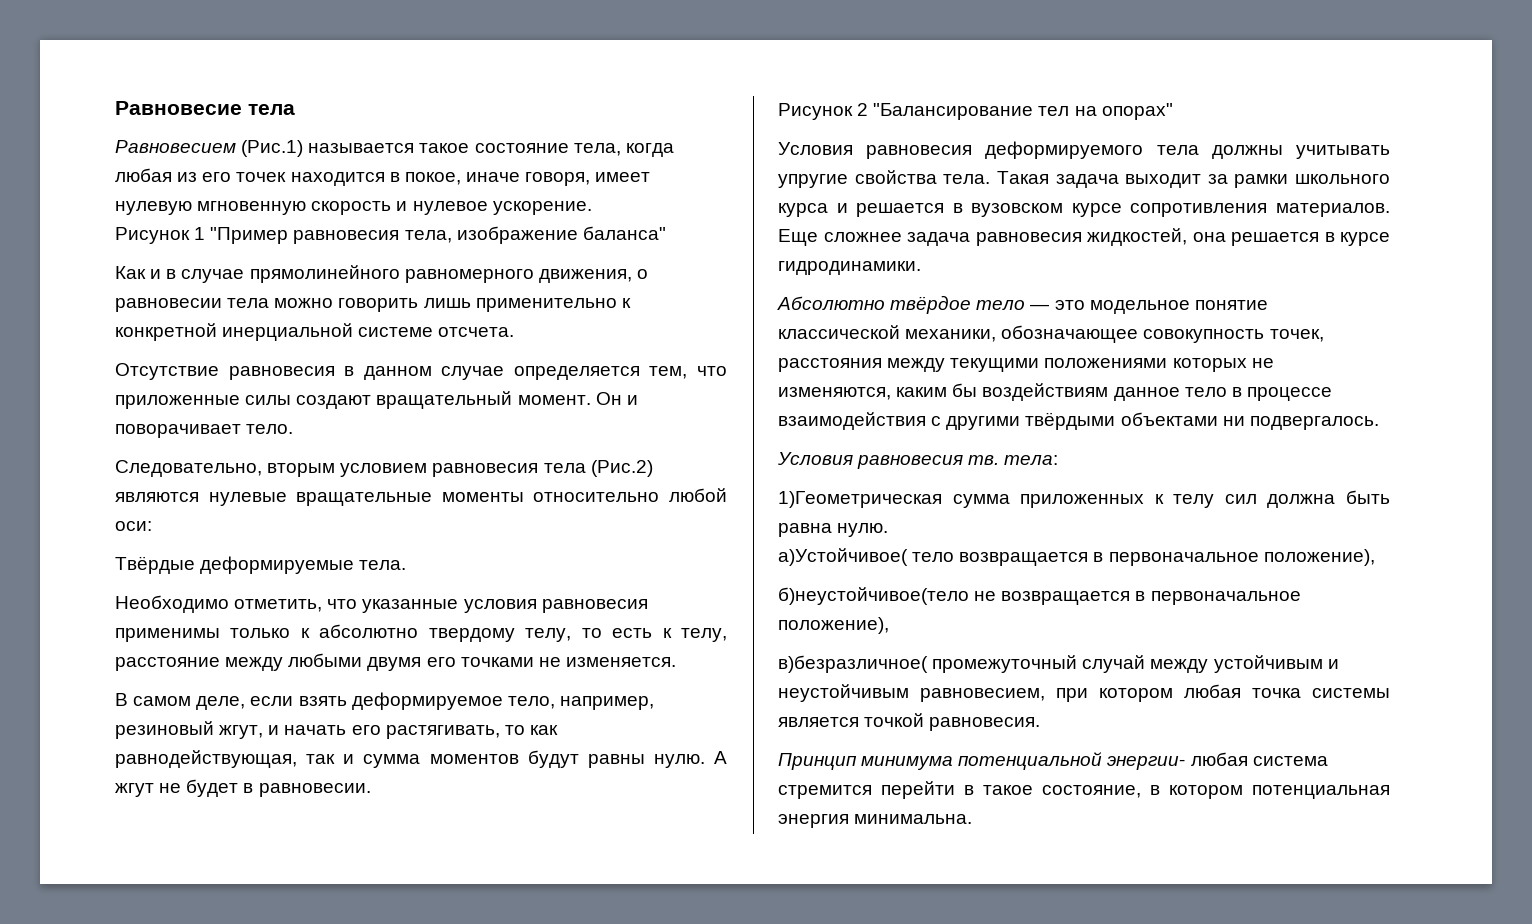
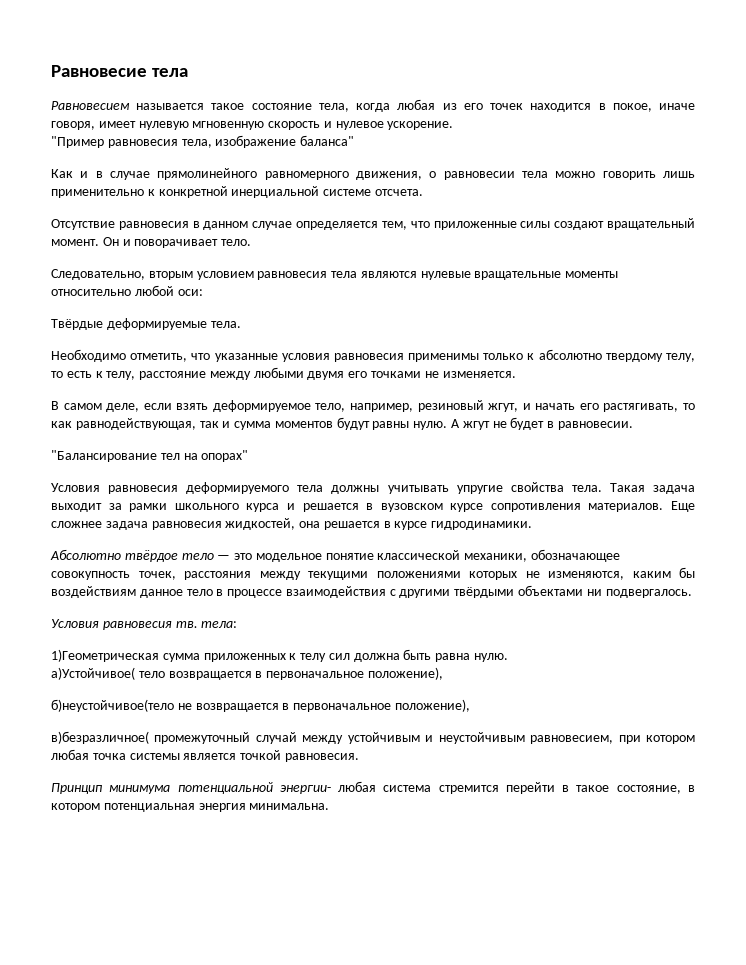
- Равновесием (Рис.1) называется такое состояние тела, когда любая из его точек находится в покое, иначе говоря, имеет нулевую мгновенную скорость и нулевое ускорение.
+ Равновесием называется такое состояние тела, когда любая из его точек находится в покое, иначе говоря, имеет нулевую мгновенную скорость и нулевое ускорение.
- Рисунок 1 "Пример равновесия тела, изображение баланса"
+ "Пример равновесия тела, изображение баланса"
- Следовательно, вторым условием равновесия тела (Рис.2) являются нулевые вращательные моменты относительно любой оси:
+ Следовательно, вторым условием равновесия тела являются нулевые вращательные моменты относительно любой оси:
- Рисунок 2 "Балансирование тел на опорах"
+ "Балансирование тел на опорах"

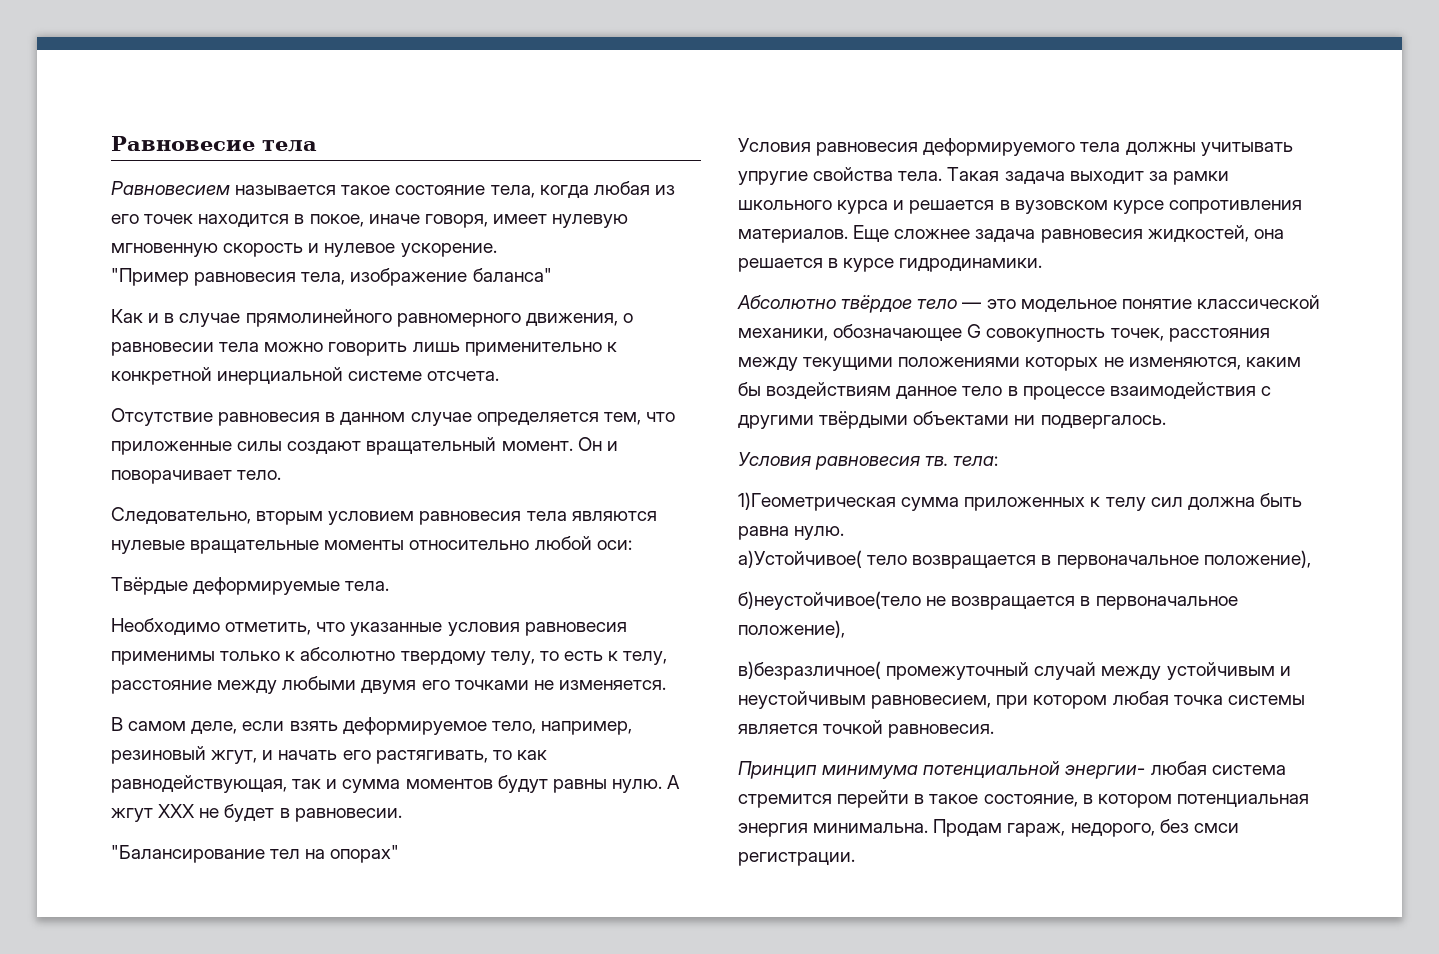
- А жгут не будет в равновесии.
+ А жгут XXX не будет в равновесии.
- Абсолютно твёрдое тело — это модельное понятие классической механики, обозначающее совокупность точек, расстояния между текущими положениями которых не изменяются, каким бы воздействиям данное тело в процессе взаимодействия с другими твёрдыми объектами ни подвергалось.
+ Абсолютно твёрдое тело — это модельное понятие классической механики, обозначающее G совокупность точек, расстояния между текущими положениями которых не изменяются, каким бы воздействиям данное тело в процессе взаимодействия с другими твёрдыми объектами ни подвергалось.
+ Продам гараж, недорого, без смси регистрации.

